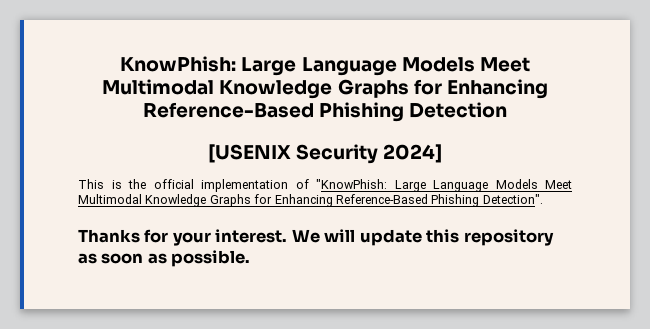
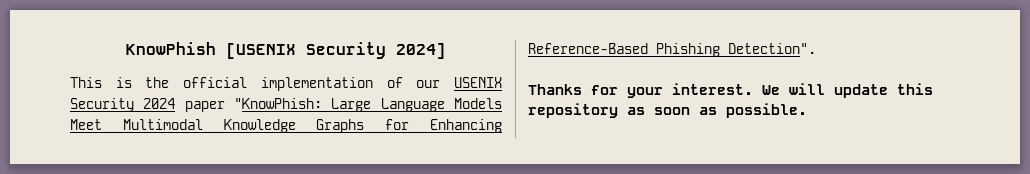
- KnowPhish: Large Language Models Meet Multimodal Knowledge Graphs for Enhancing Reference-Based Phishing Detection
- [USENIX Security 2024]
+ KnowPhish [USENIX Security 2024]
- This is the official implementation of "KnowPhish: Large Language Models Meet Multimodal Knowledge Graphs for Enhancing Reference-Based Phishing Detection".
+ This is the official implementation of our USENIX Security 2024 paper "KnowPhish: Large Language Models Meet Multimodal Knowledge Graphs for Enhancing Reference-Based Phishing Detection".

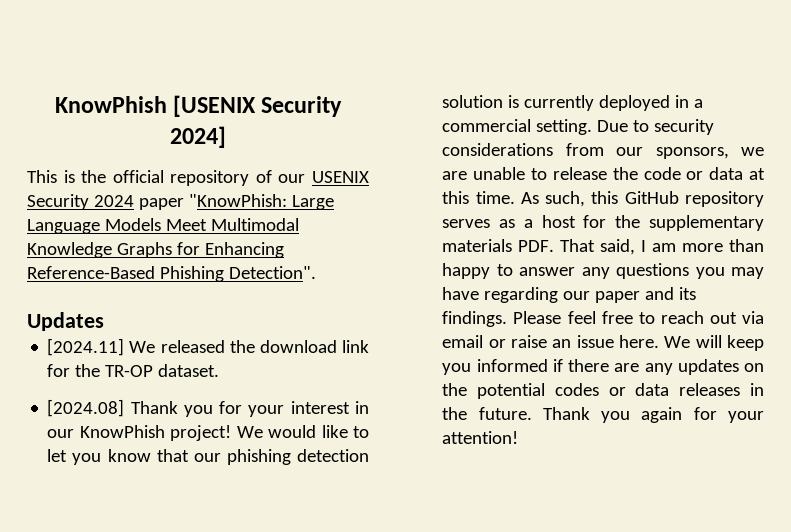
- This is the official implementation of our USENIX Security 2024 paper "KnowPhish: Large Language Models Meet Multimodal Knowledge Graphs for Enhancing Reference-Based Phishing Detection".
+ This is the official repository of our USENIX Security 2024 paper "KnowPhish: Large Language Models Meet Multimodal Knowledge Graphs for Enhancing Reference-Based Phishing Detection".
- Thanks for your interest. We will update this repository as soon as possible.
+ Updates
+ [2024.11] We released the download link for the TR-OP dataset.
+ [2024.08] Thank you for your interest in our KnowPhish project! We would like to let you know that our phishing detection solution is currently deployed in a commercial setting. Due to security considerations from our sponsors, we are unable to release the code or data at this time. As such, this GitHub repository serves as a host for the supplementary materials PDF. That said, I am more than happy to answer any questions you may have regarding our paper and its findings. Please feel free to reach out via email or raise an issue here. We will keep you informed if there are any updates on the potential codes or data releases in the future. Thank you again for your attention!

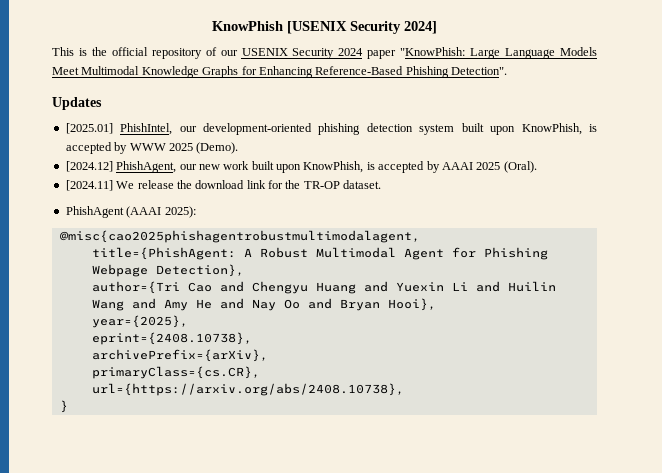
+ [2025.01] PhishIntel, our development-oriented phishing detection system built upon KnowPhish, is accepted by WWW 2025 (Demo).
+ [2024.12] PhishAgent, our new work built upon KnowPhish, is accepted by AAAI 2025 (Oral).
- [2024.11] We released the download link for the TR-OP dataset.
+ [2024.11] We release the download link for the TR-OP dataset.
- [2024.08] Thank you for your interest in our KnowPhish project! We would like to let you know that our phishing detection solution is currently deployed in a commercial setting. Due to security considerations from our sponsors, we are unable to release the code or data at this time. As such, this GitHub repository serves as a host for the supplementary materials PDF. That said, I am more than happy to answer any questions you may have regarding our paper and its findings. Please feel free to reach out via email or raise an issue here. We will keep you informed if there are any updates on the potential codes or data releases in the future. Thank you again for your attention!
+ PhishAgent (AAAI 2025):
+ @misc{cao2025phishagentrobustmultimodalagent,
+ title={PhishAgent: A Robust Multimodal Agent for Phishing Webpage Detection},
+ author={Tri Cao and Chengyu Huang and Yuexin Li and Huilin Wang and Amy He and Nay Oo and Bryan Hooi},
+ year={2025},
+ eprint={2408.10738},
+ archivePrefix={arXiv},
+ primaryClass={cs.CR},
+ url={https://arxiv.org/abs/2408.10738},
+ }

